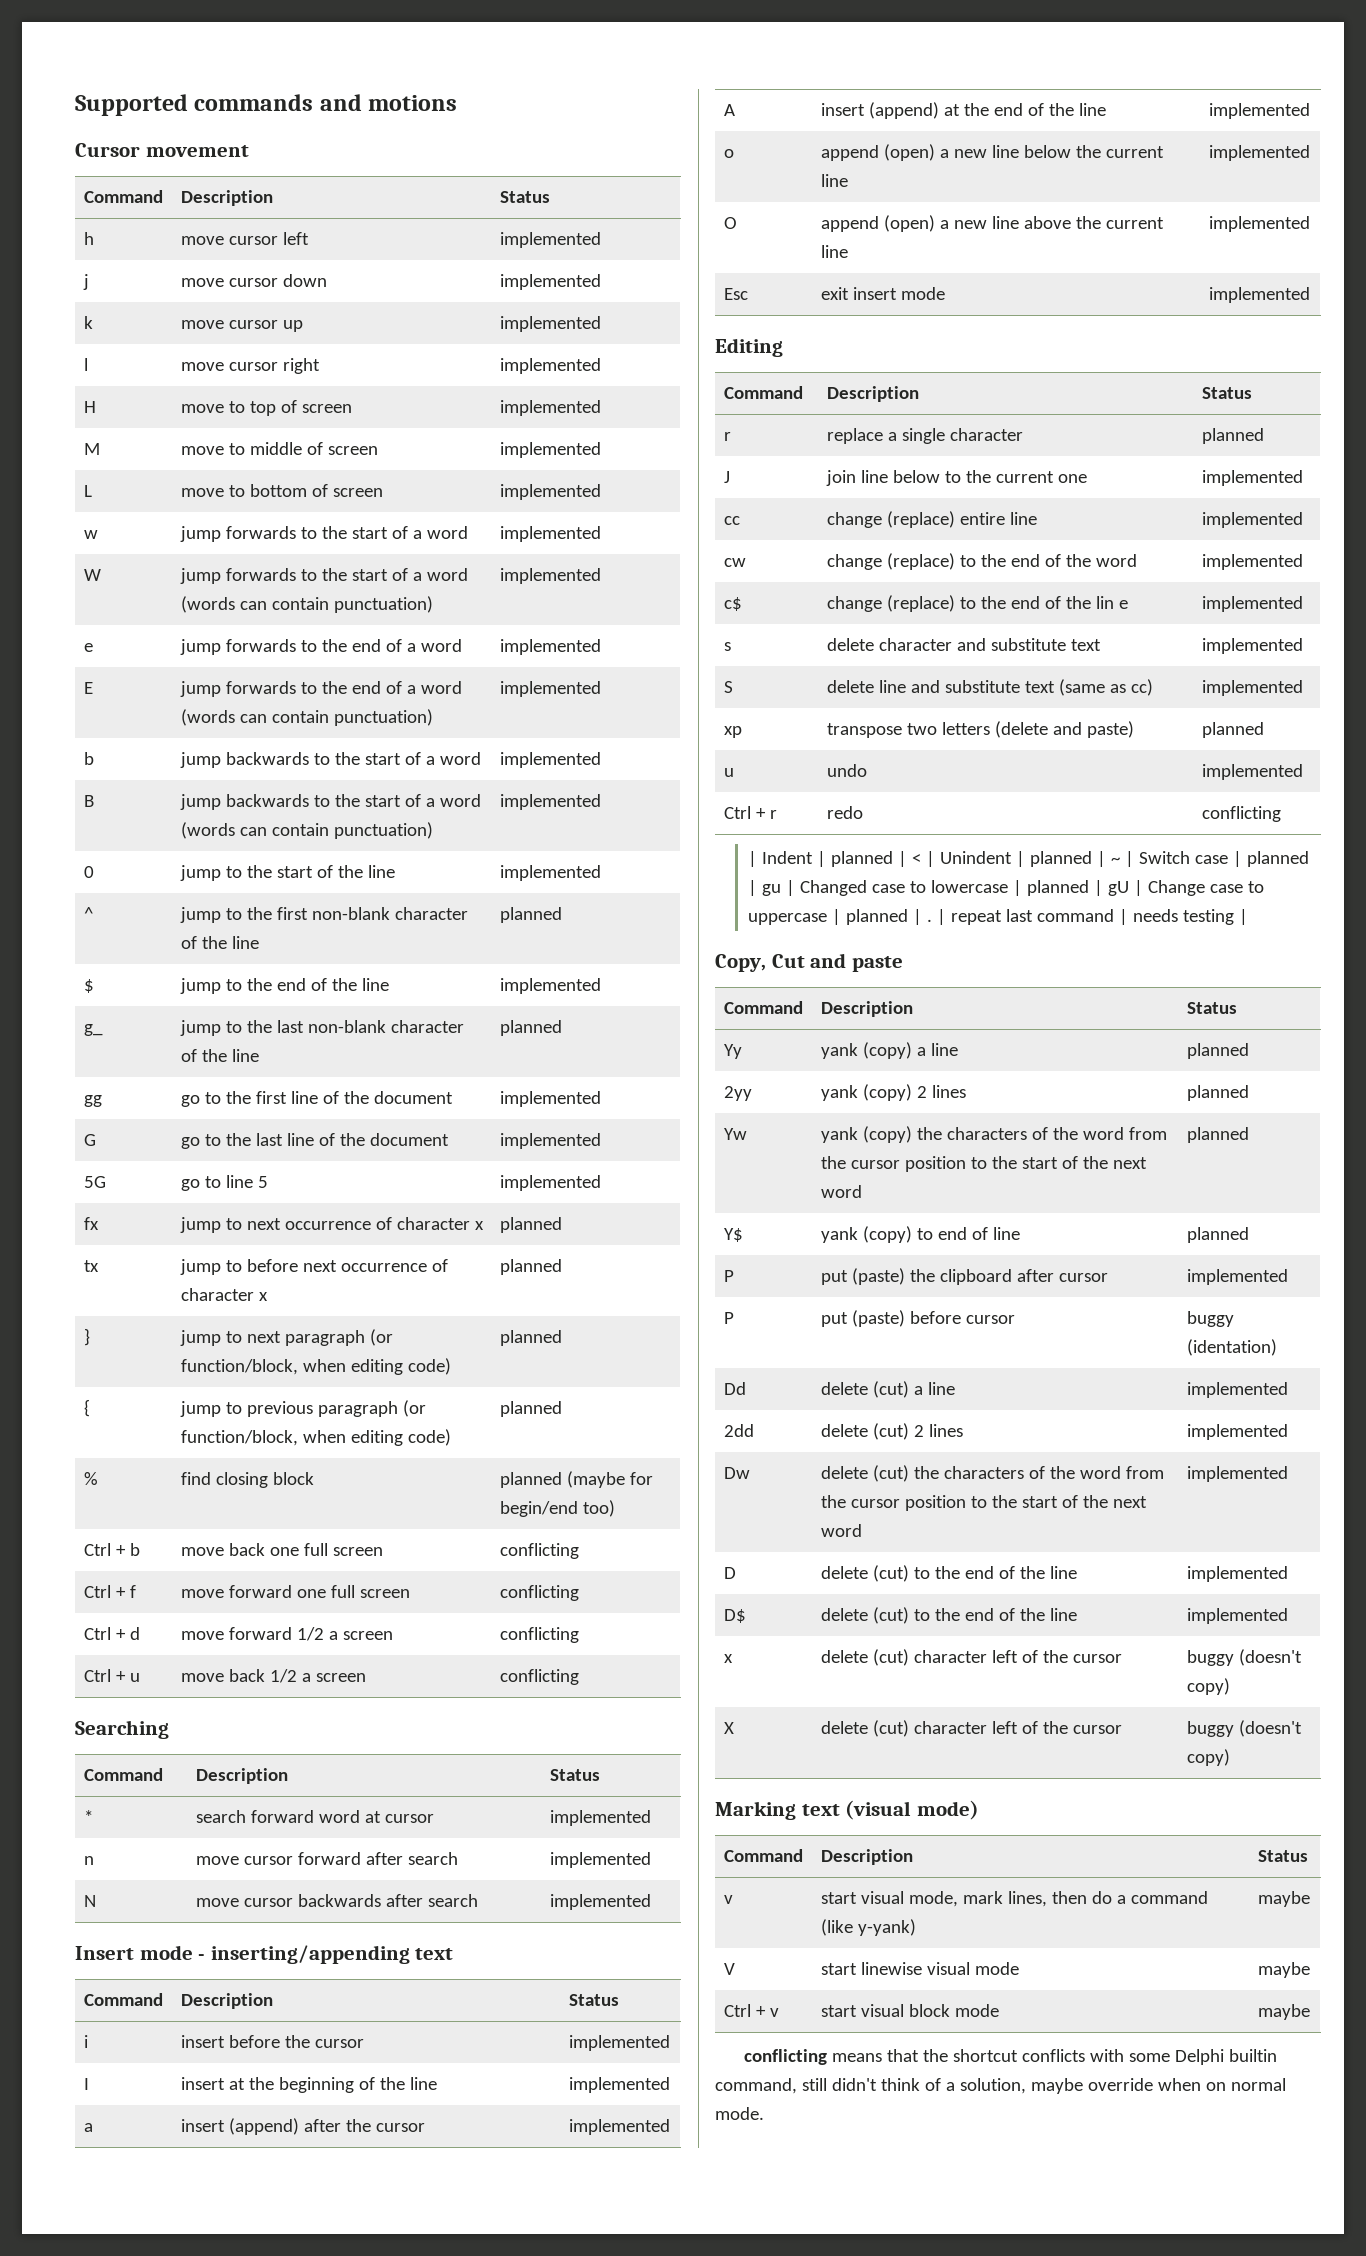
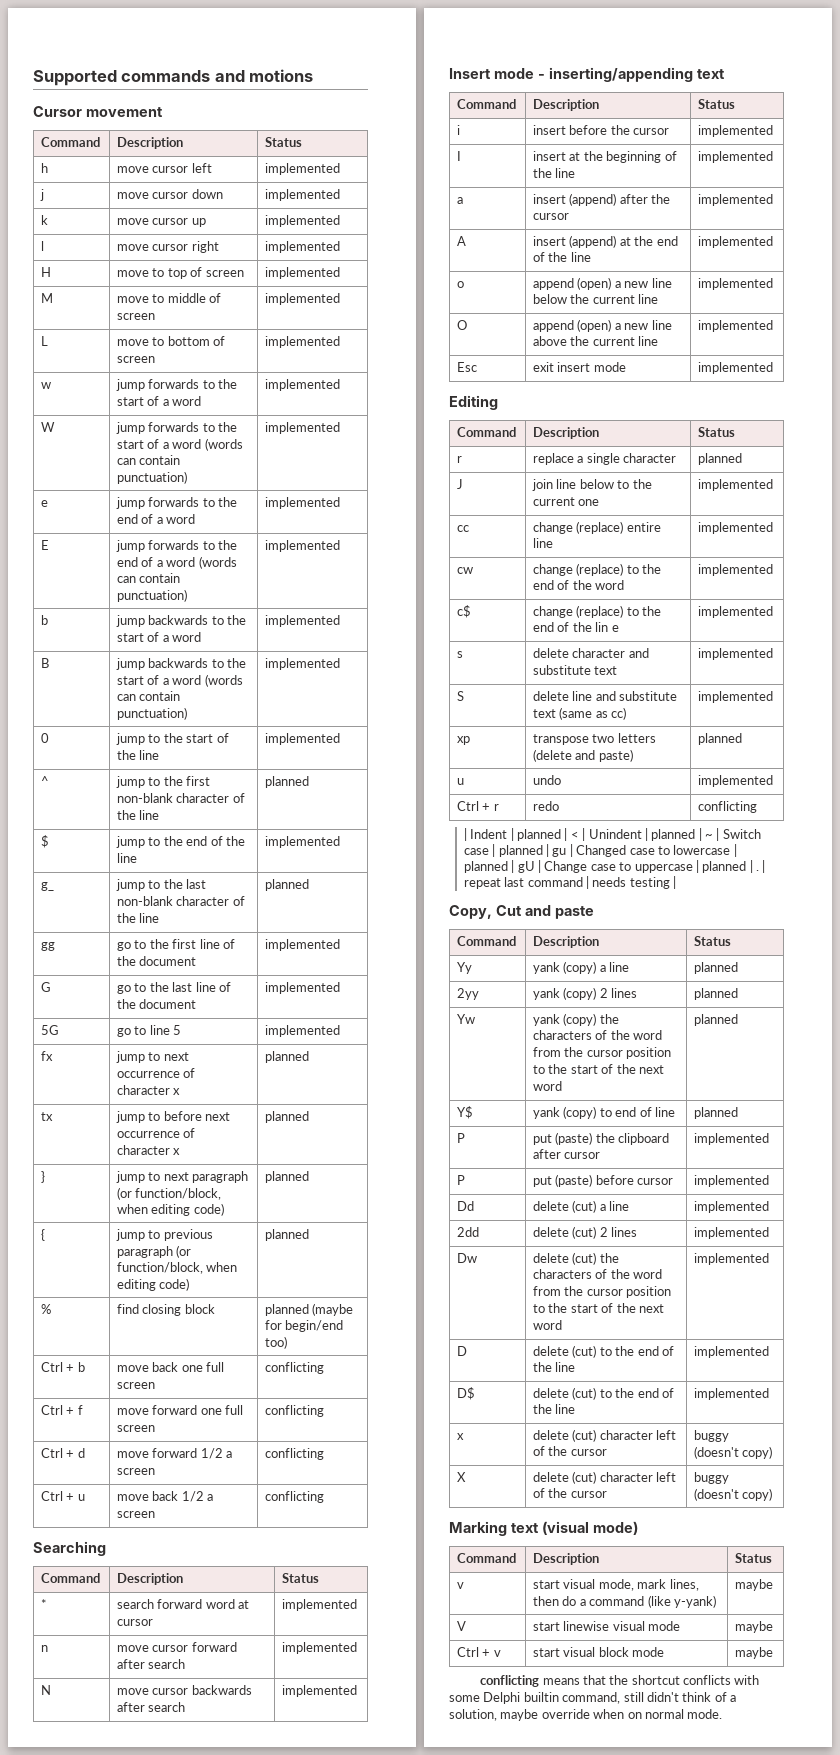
- P | put (paste) before cursor | buggy (identation)
+ P | put (paste) before cursor | implemented

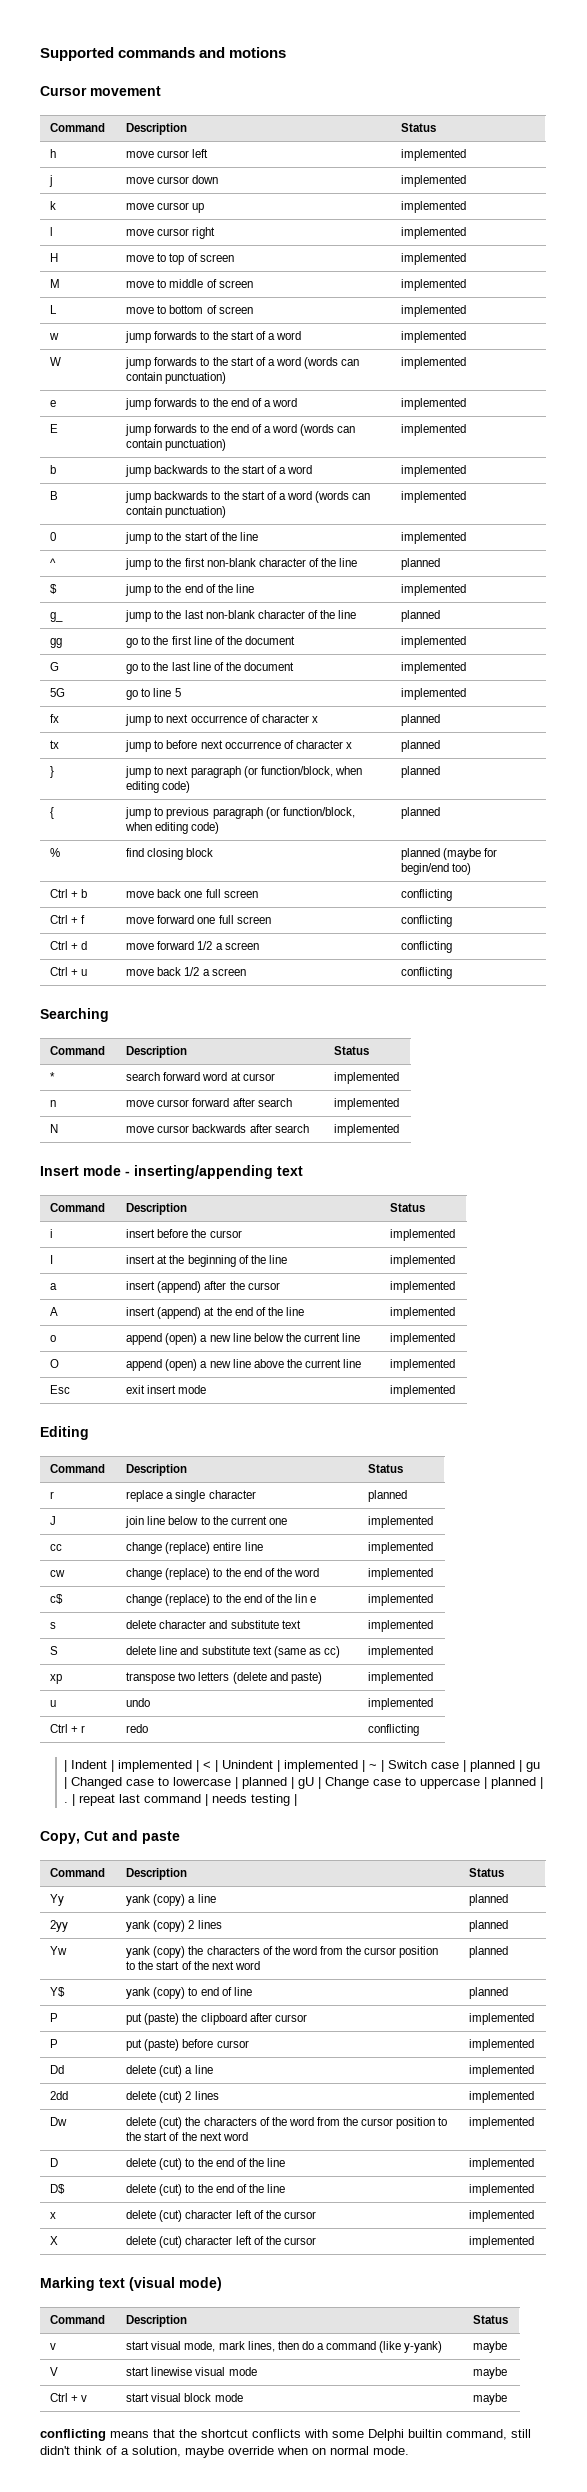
- xp | transpose two letters (delete and paste) | planned
+ xp | transpose two letters (delete and paste) | implemented
- | Indent | planned | < | Unindent | planned | ~ | Switch case | planned | gu | Changed case to lowercase | planned | gU | Change case to uppercase | planned | .
+ | Indent | implemented | < | Unindent | implemented | ~ | Switch case | planned | gu | Changed case to lowercase | planned | gU | Change case to uppercase | planned | .
- x | delete (cut) character left of the cursor | buggy (doesn't copy)
+ x | delete (cut) character left of the cursor | implemented
- X | delete (cut) character left of the cursor | buggy (doesn't copy)
+ X | delete (cut) character left of the cursor | implemented

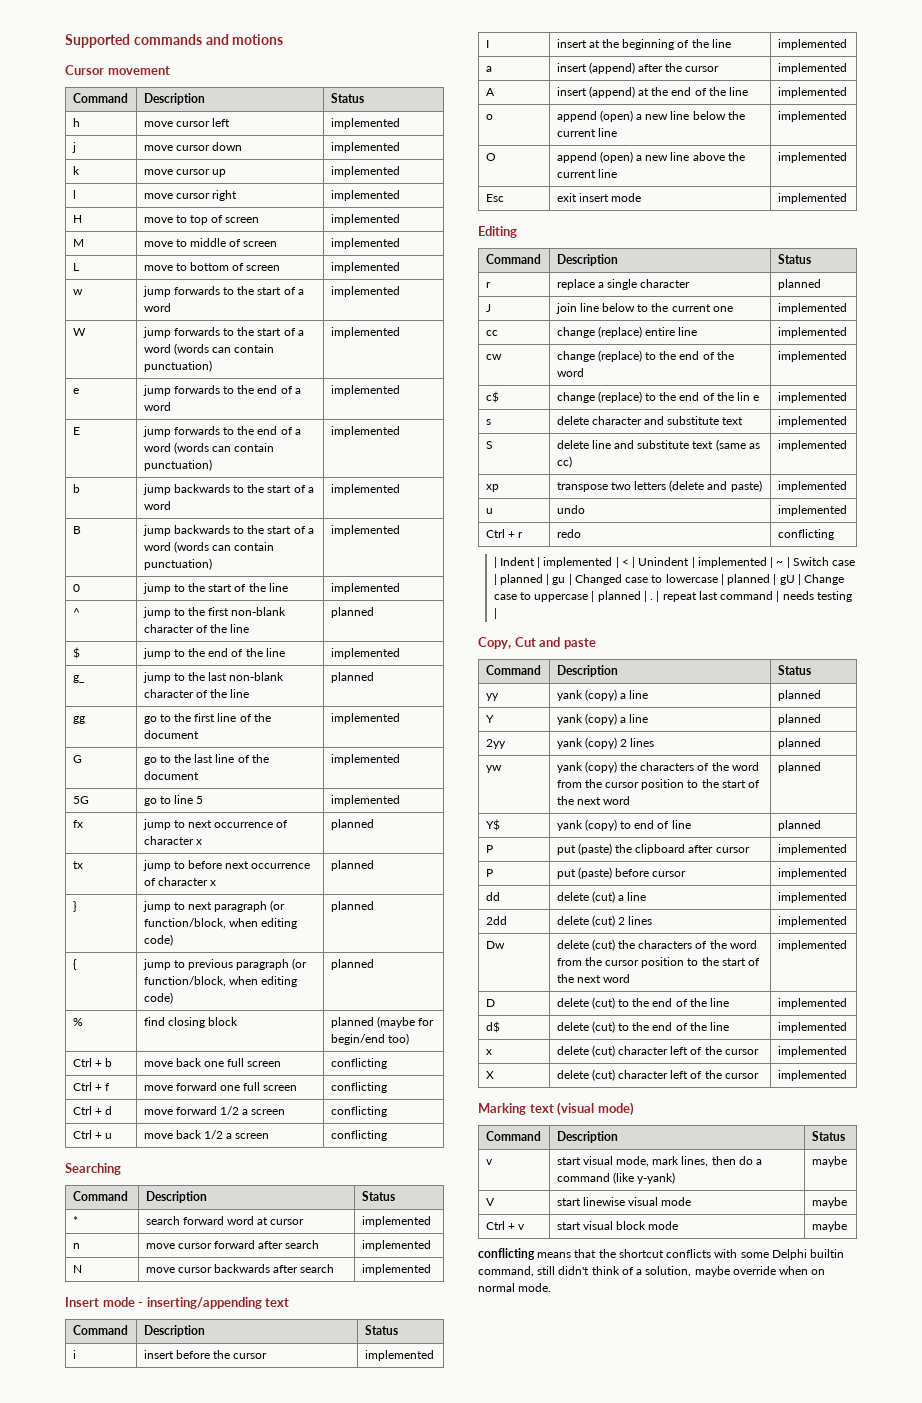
- Yy | yank (copy) a line | planned
+ yy | yank (copy) a line | planned
+ Y | yank (copy) a line | planned
- Yw | yank (copy) the characters of the word from the cursor position to the start of the next word | planned
+ yw | yank (copy) the characters of the word from the cursor position to the start of the next word | planned
- Dd | delete (cut) a line | implemented
+ dd | delete (cut) a line | implemented
- D$ | delete (cut) to the end of the line | implemented
+ d$ | delete (cut) to the end of the line | implemented

